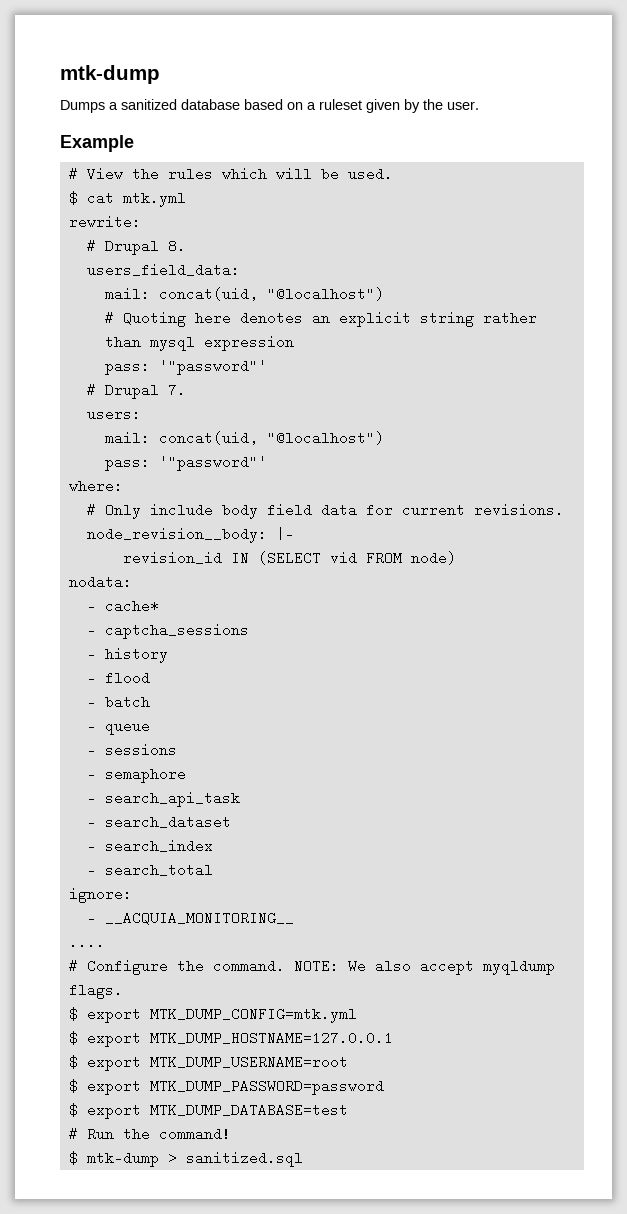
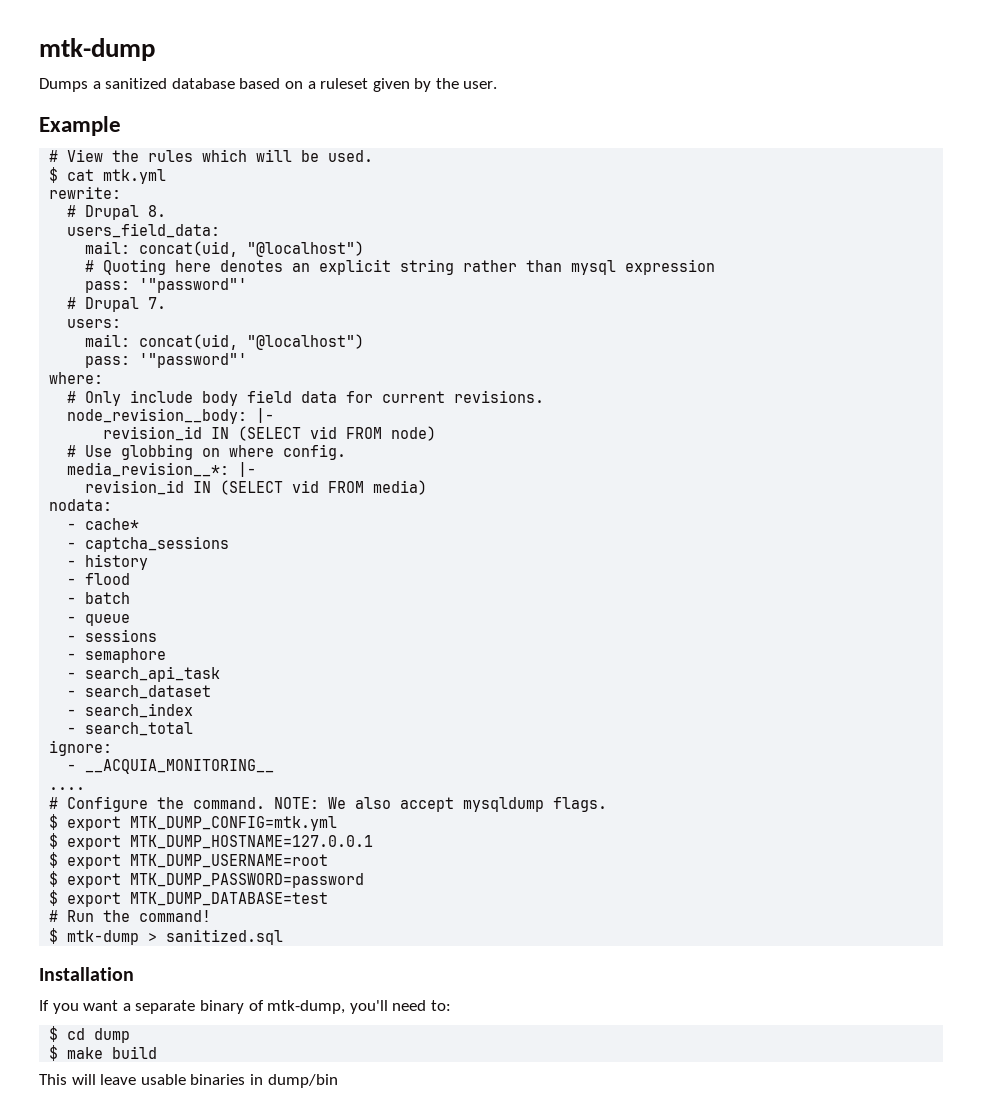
+ # Use globbing on where config.
+ media_revision__*: |-
+ revision_id IN (SELECT vid FROM media)
- NOTE: We also accept myqldump flags.
+ NOTE: We also accept mysqldump flags.
+ Installation
+ If you want a separate binary of mtk-dump, you'll need to:
+ $ cd dump
+ $ make build
+ This will leave usable binaries in dump/bin

